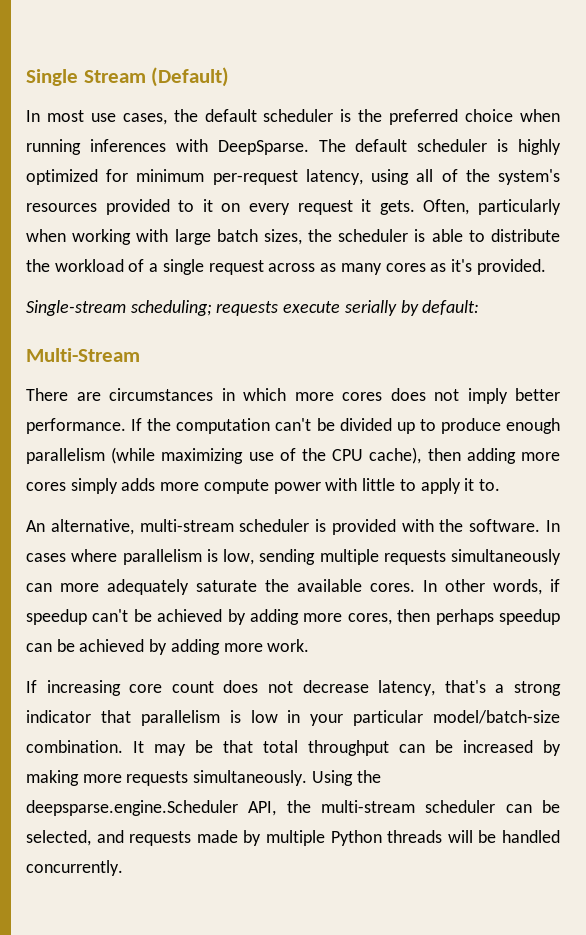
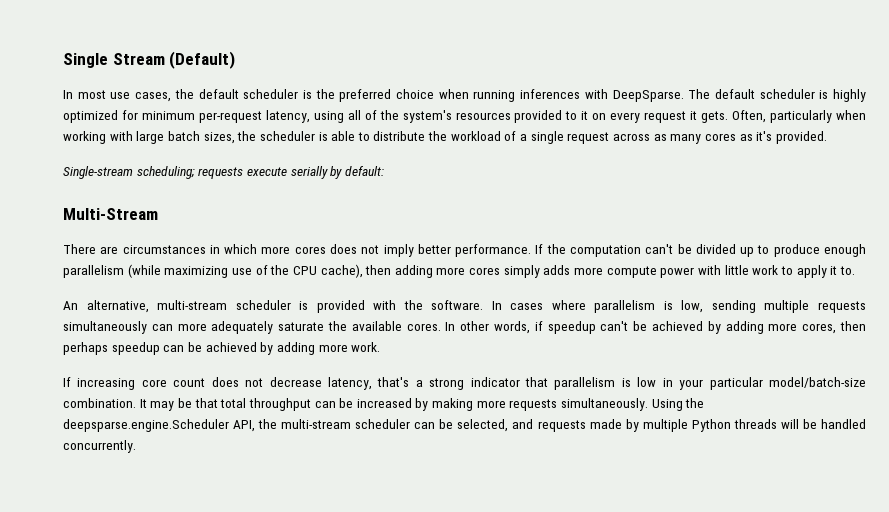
- If the computation can't be divided up to produce enough parallelism (while maximizing use of the CPU cache), then adding more cores simply adds more compute power with little to apply it to.
+ If the computation can't be divided up to produce enough parallelism (while maximizing use of the CPU cache), then adding more cores simply adds more compute power with little work to apply it to.

